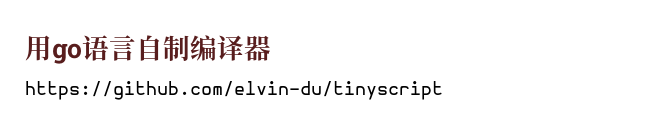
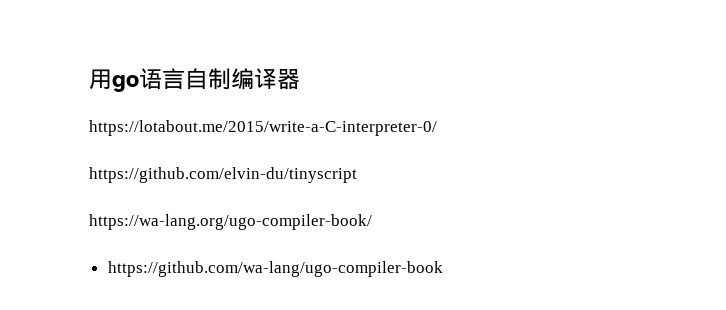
+ https://lotabout.me/2015/write-a-C-interpreter-0/
+ https://wa-lang.org/ugo-compiler-book/
+ https://github.com/wa-lang/ugo-compiler-book

